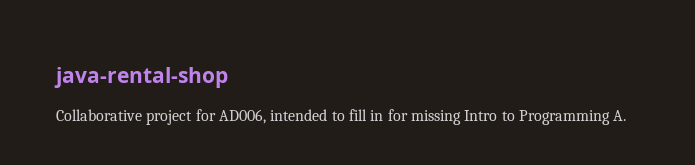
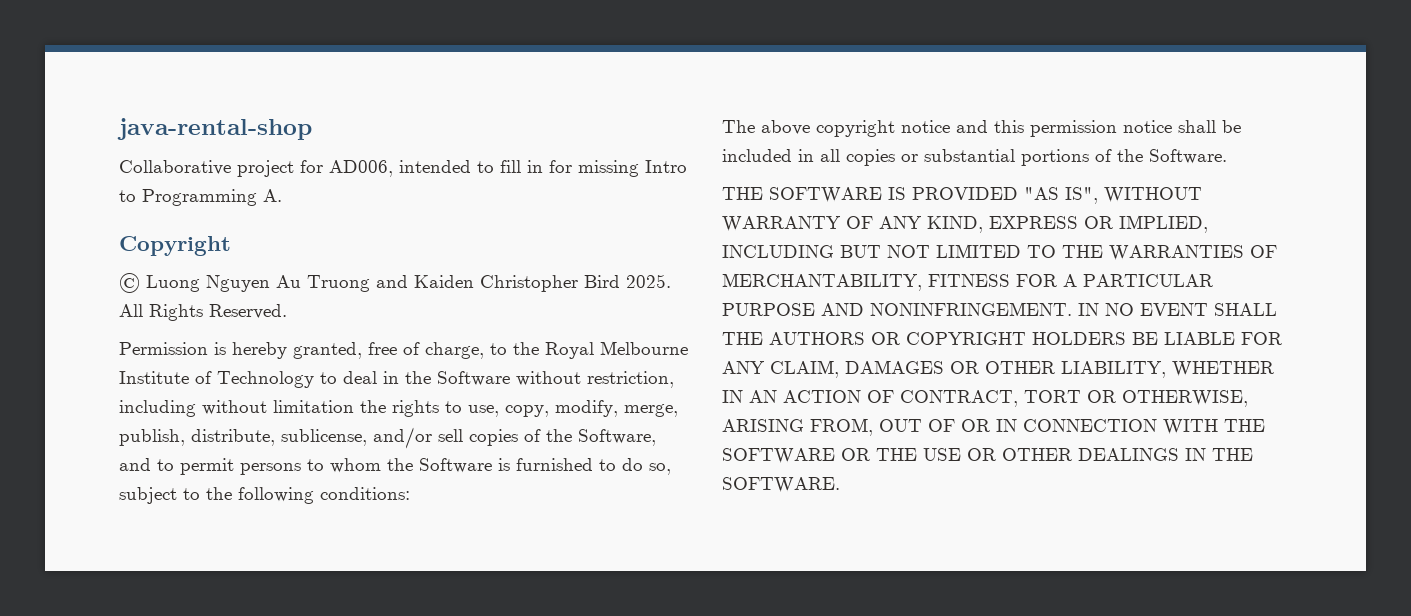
+ Copyright
+ © Luong Nguyen Au Truong and Kaiden Christopher Bird 2025. All Rights Reserved.
+ Permission is hereby granted, free of charge, to the Royal Melbourne Institute of Technology to deal in the Software without restriction, including without limitation the rights to use, copy, modify, merge, publish, distribute, sublicense, and/or sell copies of the Software, and to permit persons to whom the Software is furnished to do so, subject to the following conditions:
+ The above copyright notice and this permission notice shall be included in all copies or substantial portions of the Software.
+ THE SOFTWARE IS PROVIDED "AS IS", WITHOUT WARRANTY OF ANY KIND, EXPRESS OR IMPLIED, INCLUDING BUT NOT LIMITED TO THE WARRANTIES OF MERCHANTABILITY, FITNESS FOR A PARTICULAR PURPOSE AND NONINFRINGEMENT. IN NO EVENT SHALL THE AUTHORS OR COPYRIGHT HOLDERS BE LIABLE FOR ANY CLAIM, DAMAGES OR OTHER LIABILITY, WHETHER IN AN ACTION OF CONTRACT, TORT OR OTHERWISE, ARISING FROM, OUT OF OR IN CONNECTION WITH THE SOFTWARE OR THE USE OR OTHER DEALINGS IN THE SOFTWARE.

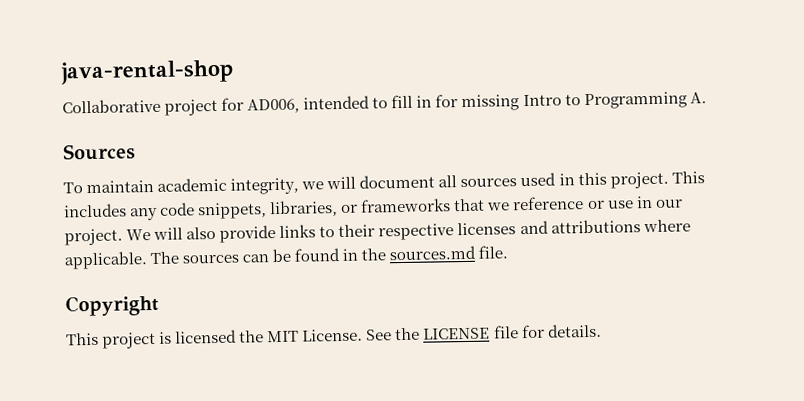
+ Sources
+ To maintain academic integrity, we will document all sources used in this project. This includes any code snippets, libraries, or frameworks that we reference or use in our project. We will also provide links to their respective licenses and attributions where applicable. The sources can be found in the sources.md file.
  Copyright
- © Luong Nguyen Au Truong and Kaiden Christopher Bird 2025. All Rights Reserved.
- Permission is hereby granted, free of charge, to the Royal Melbourne Institute of Technology to deal in the Software without restriction, including without limitation the rights to use, copy, modify, merge, publish, distribute, sublicense, and/or sell copies of the Software, and to permit persons to whom the Software is furnished to do so, subject to the following conditions:
- The above copyright notice and this permission notice shall be included in all copies or substantial portions of the Software.
- THE SOFTWARE IS PROVIDED "AS IS", WITHOUT WARRANTY OF ANY KIND, EXPRESS OR IMPLIED, INCLUDING BUT NOT LIMITED TO THE WARRANTIES OF MERCHANTABILITY, FITNESS FOR A PARTICULAR PURPOSE AND NONINFRINGEMENT. IN NO EVENT SHALL THE AUTHORS OR COPYRIGHT HOLDERS BE LIABLE FOR ANY CLAIM, DAMAGES OR OTHER LIABILITY, WHETHER IN AN ACTION OF CONTRACT, TORT OR OTHERWISE, ARISING FROM, OUT OF OR IN CONNECTION WITH THE SOFTWARE OR THE USE OR OTHER DEALINGS IN THE SOFTWARE.
+ This project is licensed the MIT License. See the LICENSE file for details.

